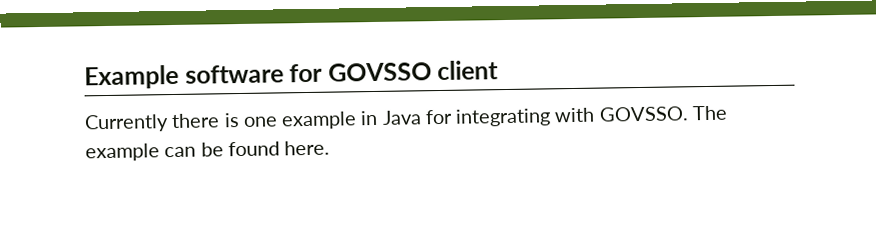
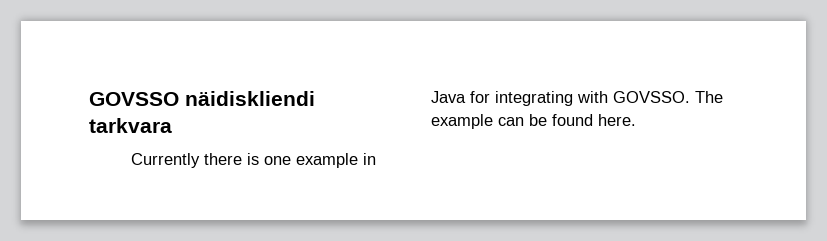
- Example software for GOVSSO client
+ GOVSSO näidiskliendi tarkvara

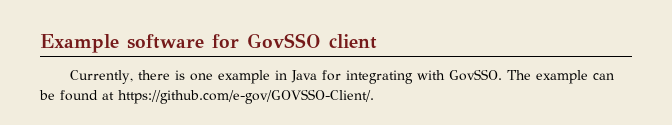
- GOVSSO näidiskliendi tarkvara
- Currently there is one example in Java for integrating with GOVSSO.
+ Example software for GovSSO client
+ Currently, there is one example in Java for integrating with GovSSO.
- The example can be found here.
+ The example can be found at https://github.com/e-gov/GOVSSO-Client/.

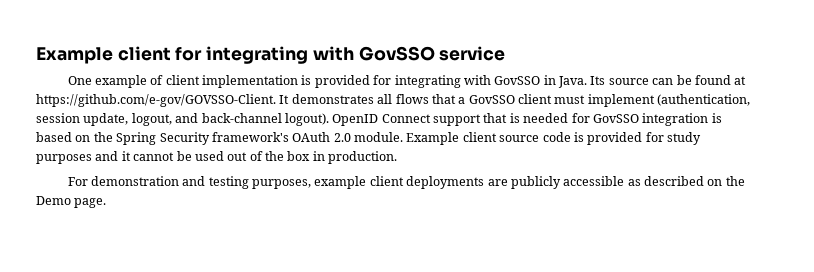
- Example software for GovSSO client
- Currently, there is one example in Java for integrating with GovSSO. The example can be found at https://github.com/e-gov/GOVSSO-Client/.
+ Example client for integrating with GovSSO service
+ One example of client implementation is provided for integrating with GovSSO in Java. Its source can be found at https://github.com/e-gov/GOVSSO-Client. It demonstrates all flows that a GovSSO client must implement (authentication, session update, logout, and back-channel logout). OpenID Connect support that is needed for GovSSO integration is based on the Spring Security framework's OAuth 2.0 module. Example client source code is provided for study purposes and it cannot be used out of the box in production.
+ For demonstration and testing purposes, example client deployments are publicly accessible as described on the Demo page.

